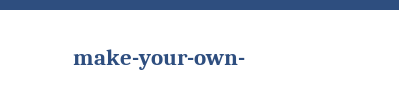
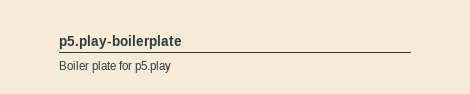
- make-your-own-
+ p5.play-boilerplate
+ Boiler plate for p5.play

